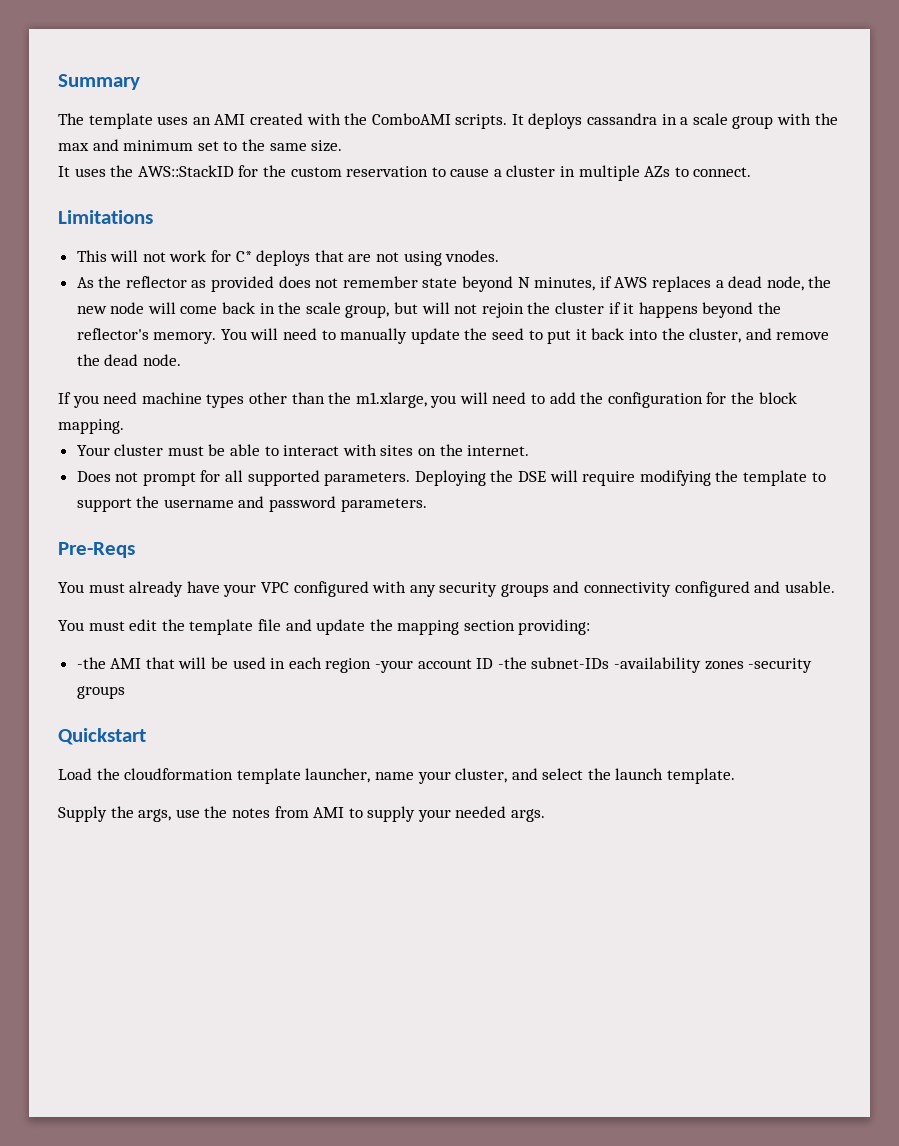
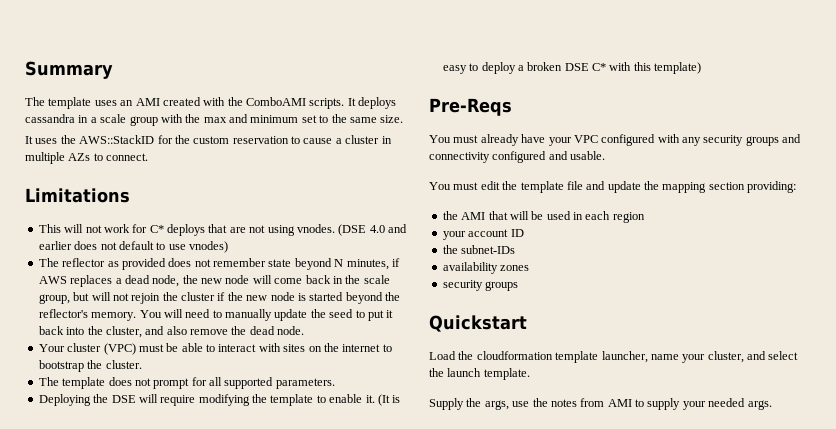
- This will not work for C* deploys that are not using vnodes.
- As the reflector as provided does not remember state beyond N minutes, if AWS replaces a dead node, the new node will come back in the scale group, but will not rejoin the cluster if it happens beyond the reflector's memory.
+ This will not work for C* deploys that are not using vnodes. (DSE 4.0 and earlier does not default to use vnodes)
+ The reflector as provided does not remember state beyond N minutes, if AWS replaces a dead node, the new node will come back in the scale group, but will not rejoin the cluster if the new node is started beyond the reflector's memory.
- You will need to manually update the seed to put it back into the cluster, and remove the dead node.
+ You will need to manually update the seed to put it back into the cluster, and also remove the dead node.
- If you need machine types other than the m1.xlarge, you will need to add the configuration for the block mapping.
- Your cluster must be able to interact with sites on the internet.
- Does not prompt for all supported parameters. Deploying the DSE will require modifying the template to support the username and password parameters.
+ Your cluster (VPC) must be able to interact with sites on the internet to bootstrap the cluster.
+ The template does not prompt for all supported parameters.
+ Deploying the DSE will require modifying the template to enable it. (It is easy to deploy a broken DSE C* with this template)
- -the AMI that will be used in each region -your account ID -the subnet-IDs -availability zones -security groups
+ the AMI that will be used in each region
+ your account ID
+ the subnet-IDs
+ availability zones
+ security groups

